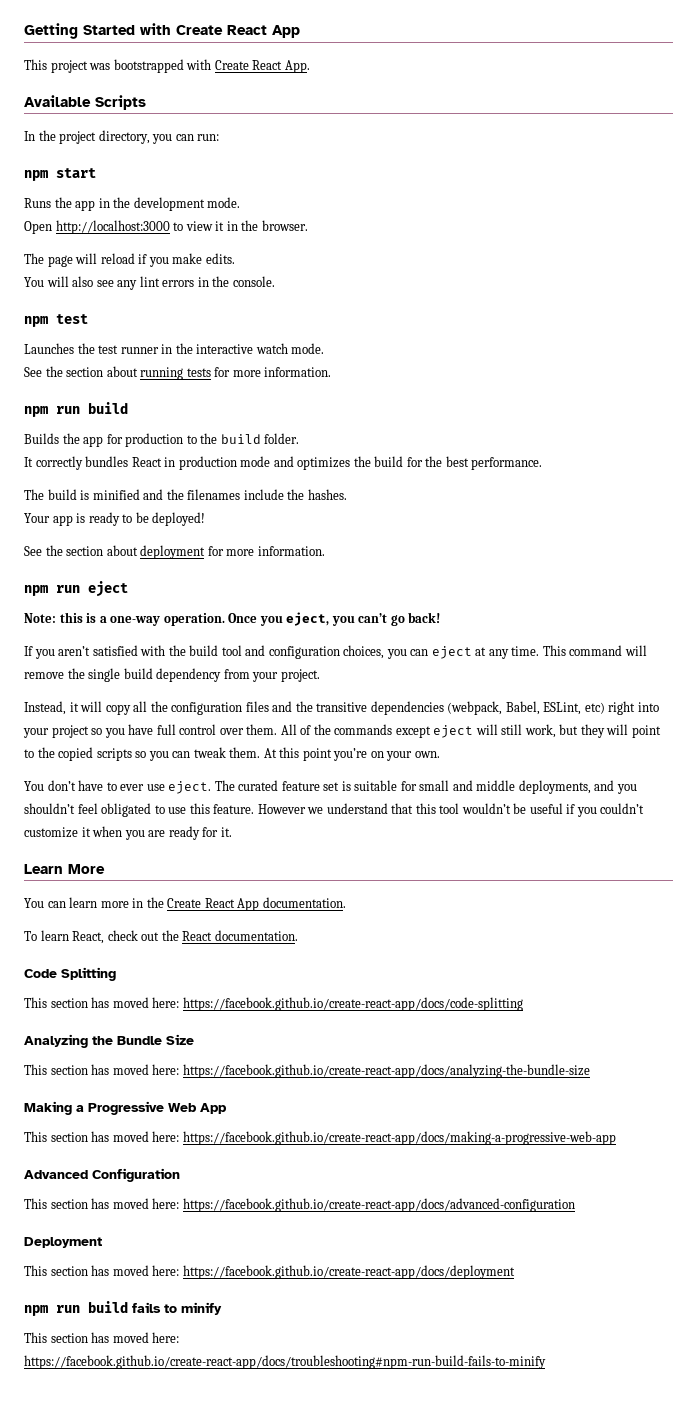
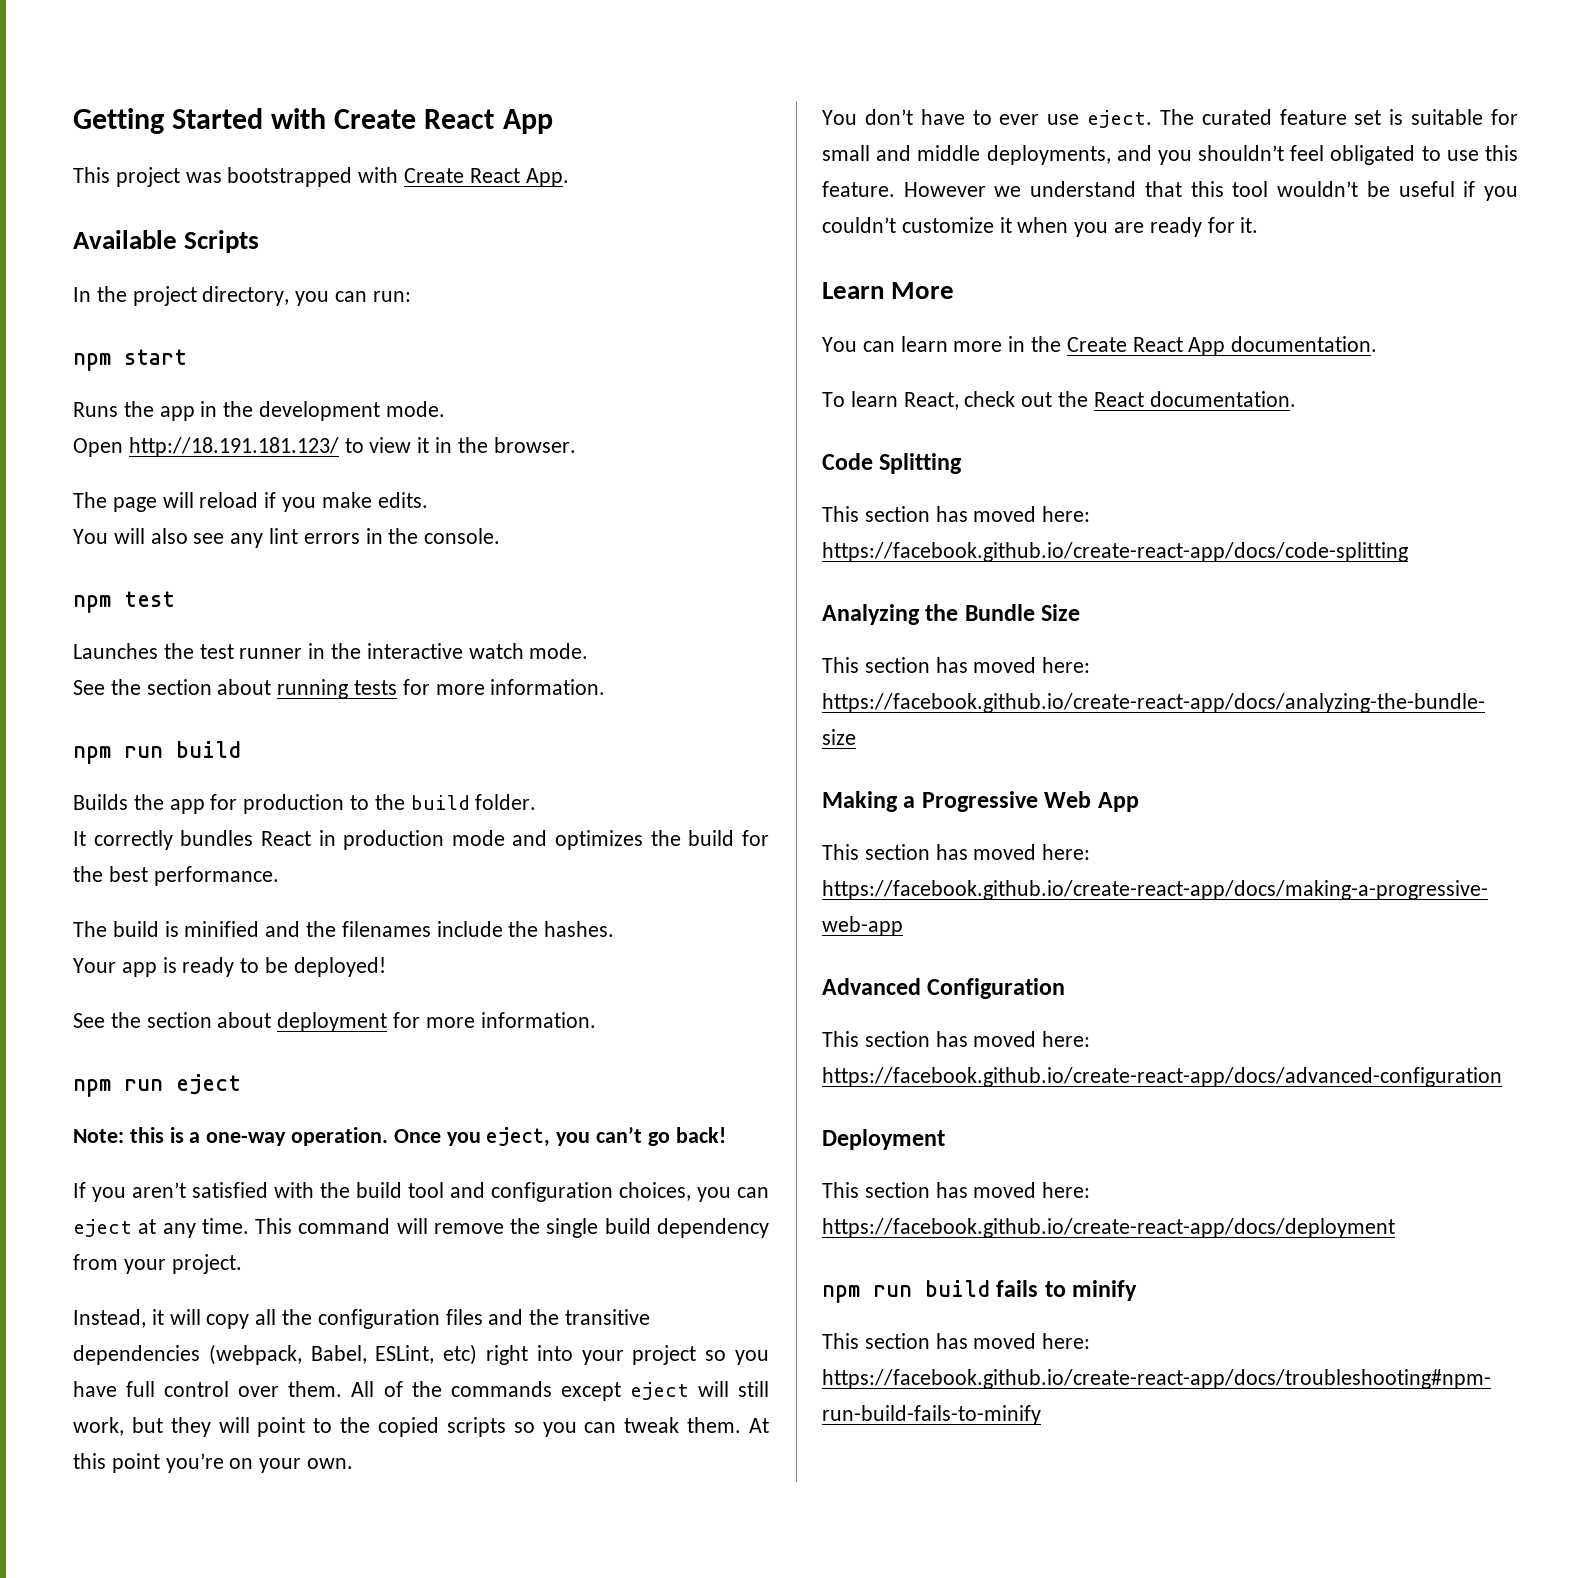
- Open http://localhost:3000 to view it in the browser.
+ Open http://18.191.181.123/ to view it in the browser.

